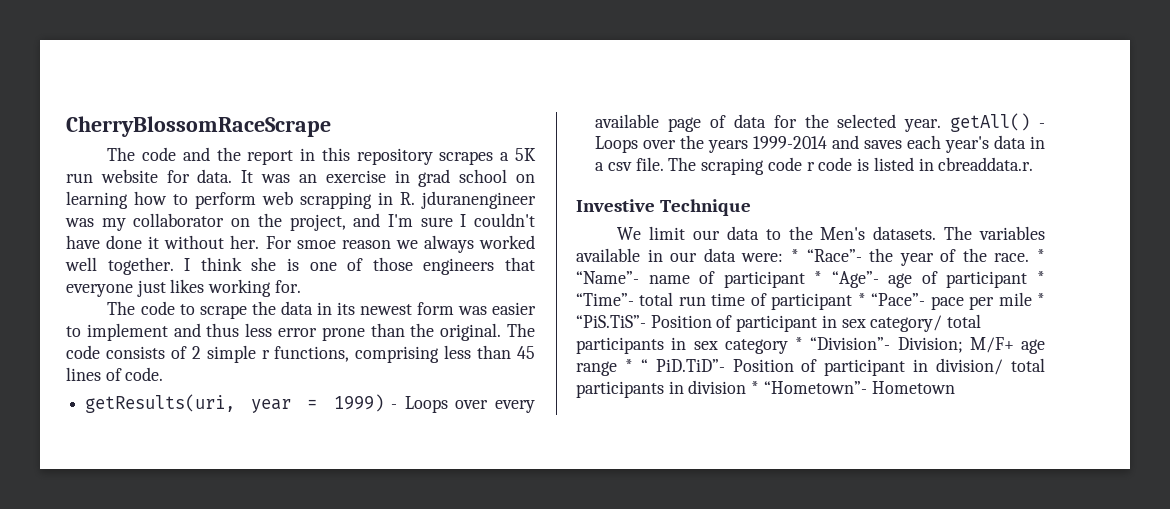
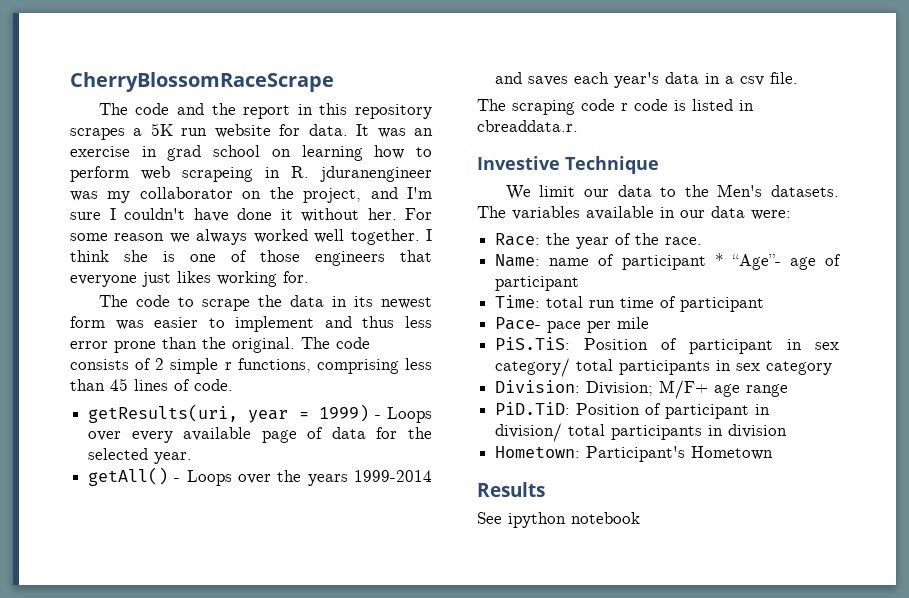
- It was an exercise in grad school on learning how to perform web scrapping in R. jduranengineer was my collaborator on the project, and I'm sure I couldn't have done it without her.
+ It was an exercise in grad school on learning how to perform web scrapeing in R. jduranengineer was my collaborator on the project, and I'm sure I couldn't have done it without her.
- For smoe reason we always worked well together.
+ For some reason we always worked well together.
- getResults(uri, year = 1999) - Loops over every available page of data for the selected year. getAll() - Loops over the years 1999-2014 and saves each year's data in a csv file. The scraping code r code is listed in cbreaddata.r.
+ getResults(uri, year = 1999) - Loops over every available page of data for the selected year.
+ getAll() - Loops over the years 1999-2014 and saves each year's data in a csv file.
+ The scraping code r code is listed in cbreaddata.r.
- The variables available in our data were: * “Race”- the year of the race. * “Name”- name of participant * “Age”- age of participant * “Time”- total run time of participant * “Pace”- pace per mile * “PiS.TiS”- Position of participant in sex category/ total participants in sex category * “Division”- Division; M/F+ age range * “ PiD.TiD”- Position of participant in division/ total participants in division * “Hometown”- Hometown
+ The variables available in our data were:
+ Race: the year of the race.
+ Name: name of participant * “Age”- age of participant
+ Time: total run time of participant
+ Pace- pace per mile
+ PiS.TiS: Position of participant in sex category/ total participants in sex category
+ Division: Division; M/F+ age range
+ PiD.TiD: Position of participant in division/ total participants in division
+ Hometown: Participant's Hometown
+ Results
+ See ipython notebook

